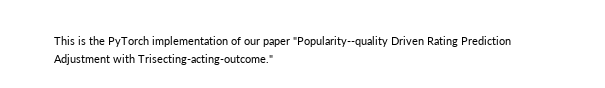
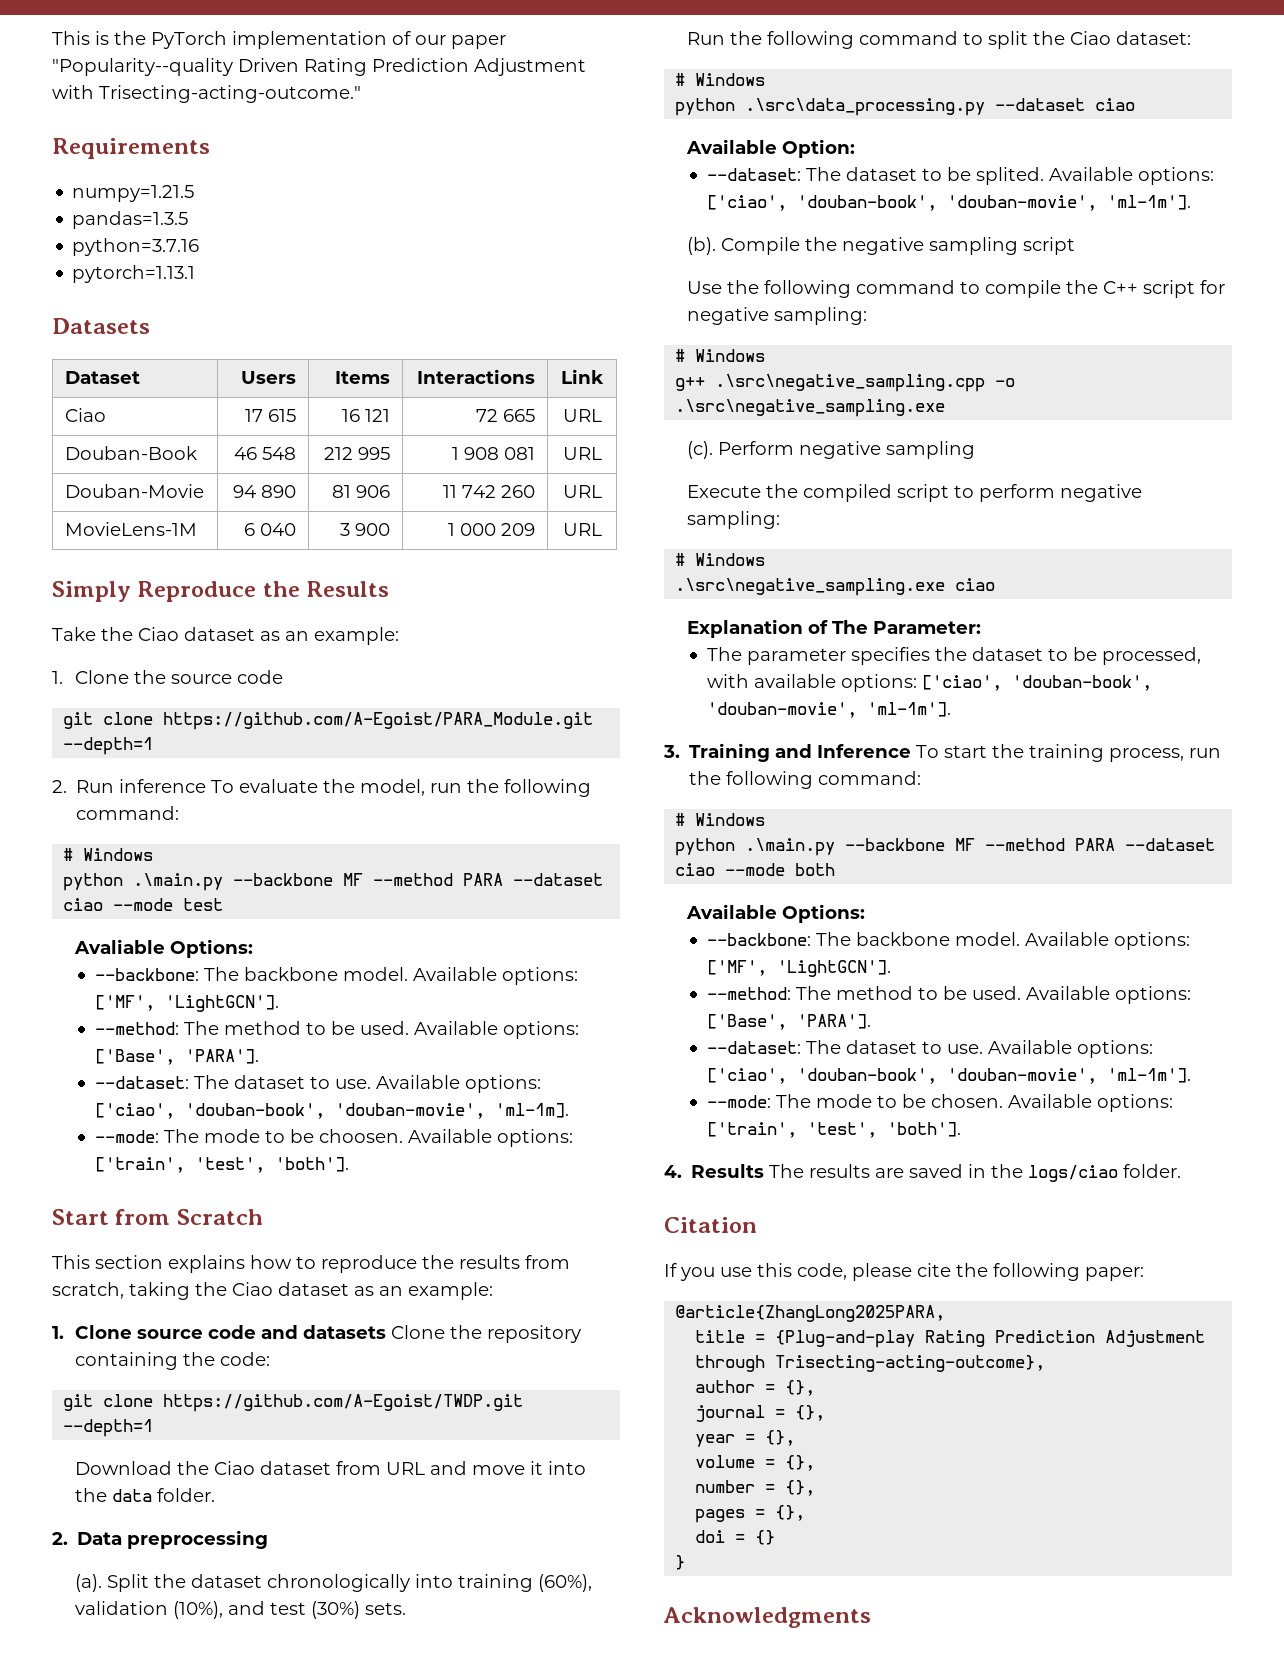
+ Requirements
+ numpy=1.21.5
+ pandas=1.3.5
+ python=3.7.16
+ pytorch=1.13.1
+ Datasets
+ Dataset | Users | Items | Interactions | Link
+ Ciao | 17 615 | 16 121 | 72 665 | URL
+ Douban-Book | 46 548 | 212 995 | 1 908 081 | URL
+ Douban-Movie | 94 890 | 81 906 | 11 742 260 | URL
+ MovieLens-1M | 6 040 | 3 900 | 1 000 209 | URL
+ Simply Reproduce the Results
+ Take the Ciao dataset as an example:
+ 1. Clone the source code
+ git clone https://github.com/A-Egoist/PARA_Module.git --depth=1
+ 2. Run inference To evaluate the model, run the following command:
+ # Windows
+ python .\main.py --backbone MF --method PARA --dataset ciao --mode test
+ Avaliable Options:
+ --backbone: The backbone model. Available options: ['MF', 'LightGCN'].
+ --method: The method to be used. Available options: ['Base', 'PARA'].
+ --dataset: The dataset to use. Available options: ['ciao', 'douban-book', 'douban-movie', 'ml-1m].
+ --mode: The mode to be choosen. Available options: ['train', 'test', 'both'].
+ Start from Scratch
+ This section explains how to reproduce the results from scratch, taking the Ciao dataset as an example:
+ 1. Clone source code and datasets Clone the repository containing the code:
+ git clone https://github.com/A-Egoist/TWDP.git --depth=1
+ Download the Ciao dataset from URL and move it into the data folder.
+ 2. Data preprocessing
+ (a). Split the dataset chronologically into training (60%), validation (10%), and test (30%) sets.
+ Run the following command to split the Ciao dataset:
+ # Windows
+ python .\src\data_processing.py --dataset ciao
+ Available Option:
+ --dataset: The dataset to be splited. Available options: ['ciao', 'douban-book', 'douban-movie', 'ml-1m'].
+ (b). Compile the negative sampling script
+ Use the following command to compile the C++ script for negative sampling:
+ # Windows
+ g++ .\src\negative_sampling.cpp -o .\src\negative_sampling.exe
+ (c). Perform negative sampling
+ Execute the compiled script to perform negative sampling:
+ # Windows
+ .\src\negative_sampling.exe ciao
+ Explanation of The Parameter:
+ The parameter specifies the dataset to be processed, with available options: ['ciao', 'douban-book', 'douban-movie', 'ml-1m'].
+ 3. Training and Inference To start the training process, run the following command:
+ # Windows
+ python .\main.py --backbone MF --method PARA --dataset ciao --mode both
+ Available Options:
+ --backbone: The backbone model. Available options: ['MF', 'LightGCN'].
+ --method: The method to be used. Available options: ['Base', 'PARA'].
+ --dataset: The dataset to use. Available options: ['ciao', 'douban-book', 'douban-movie', 'ml-1m'].
+ --mode: The mode to be chosen. Available options: ['train', 'test', 'both'].
+ 4. Results The results are saved in the logs/ciao folder.
+ Citation
+ If you use this code, please cite the following paper:
+ @article{ZhangLong2025PARA,
+ title = {Plug-and-play Rating Prediction Adjustment through Trisecting-acting-outcome},
+ author = {},
+ journal = {},
+ year = {},
+ volume = {},
+ number = {},
+ pages = {},
+ doi = {}
+ }
+ Acknowledgments

